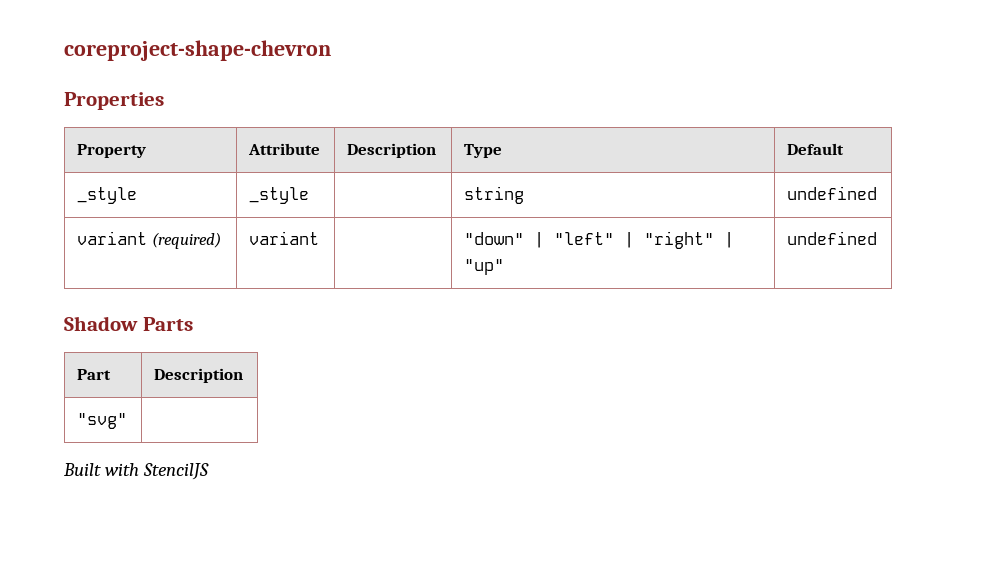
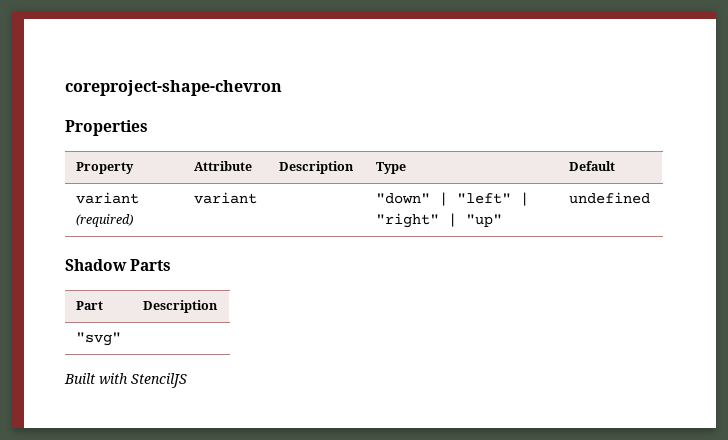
- _style | _style | | string | undefined

